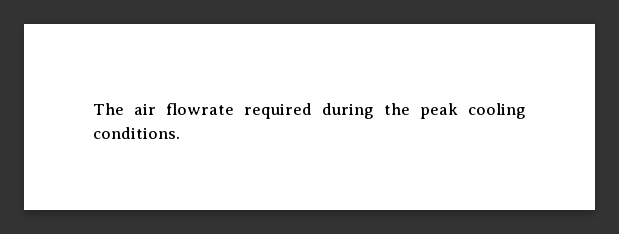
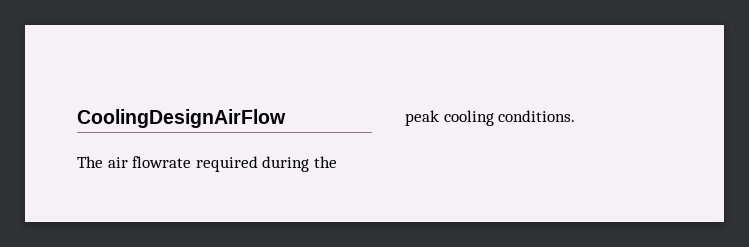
+ CoolingDesignAirFlow

